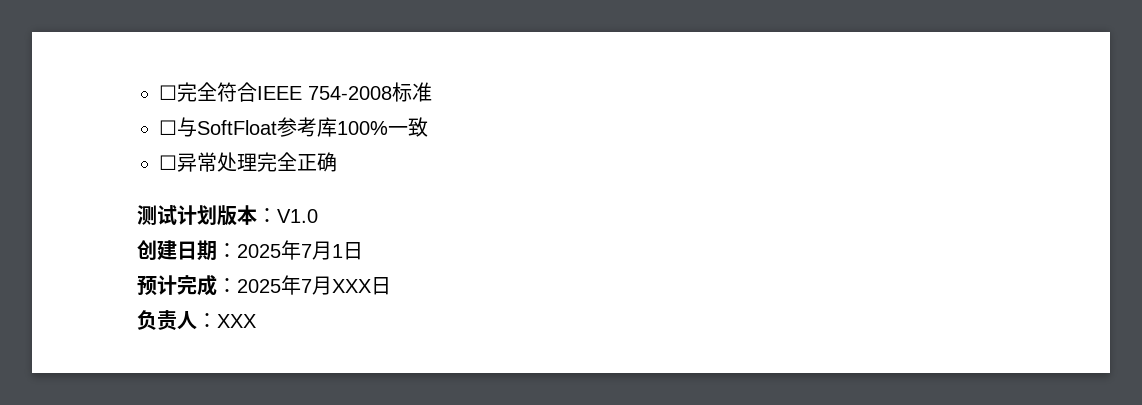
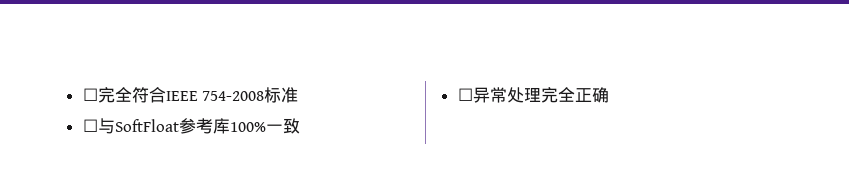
- 测试计划版本：V1.0
- 创建日期：2025年7月1日
- 预计完成：2025年7月XXX日
- 负责人：XXX

